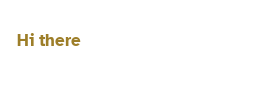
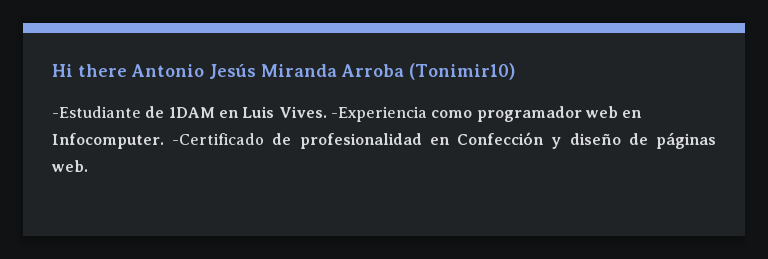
- Hi there
+ Hi there Antonio Jesús Miranda Arroba (Tonimir10)
+ -Estudiante de 1DAM en Luis Vives. -Experiencia como programador web en Infocomputer. -Certificado de profesionalidad en Confección y diseño de páginas web.

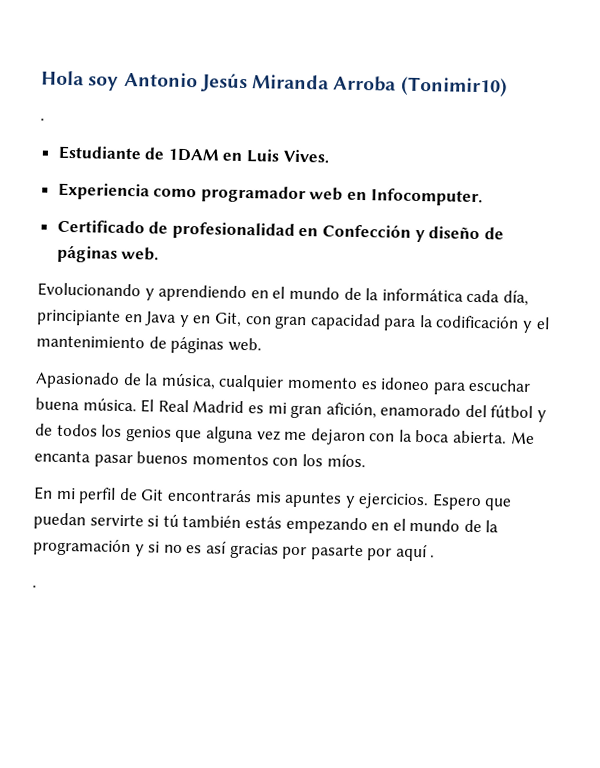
- Hi there Antonio Jesús Miranda Arroba (Tonimir10)
- -Estudiante de 1DAM en Luis Vives. -Experiencia como programador web en Infocomputer. -Certificado de profesionalidad en Confección y diseño de páginas web.
+ Hola soy Antonio Jesús Miranda Arroba (Tonimir10)
+ .
+ Estudiante de 1DAM en Luis Vives.
+ Experiencia como programador web en Infocomputer.
+ Certificado de profesionalidad en Confección y diseño de páginas web.
+ Evolucionando y aprendiendo en el mundo de la informática cada día, principiante en Java y en Git, con gran capacidad para la codificación y el mantenimiento de páginas web.
+ Apasionado de la música, cualquier momento es idoneo para escuchar buena música. El Real Madrid es mi gran afición, enamorado del fútbol y de todos los genios que alguna vez me dejaron con la boca abierta. Me encanta pasar buenos momentos con los míos.
+ En mi perfil de Git encontrarás mis apuntes y ejercicios. Espero que puedan servirte si tú también estás empezando en el mundo de la programación y si no es así gracias por pasarte por aquí .
+ .

